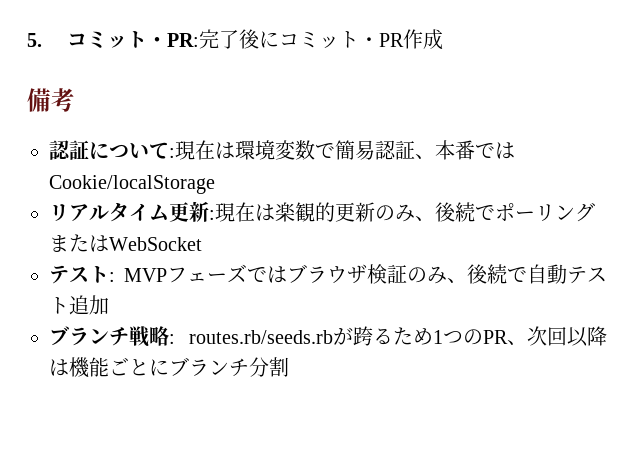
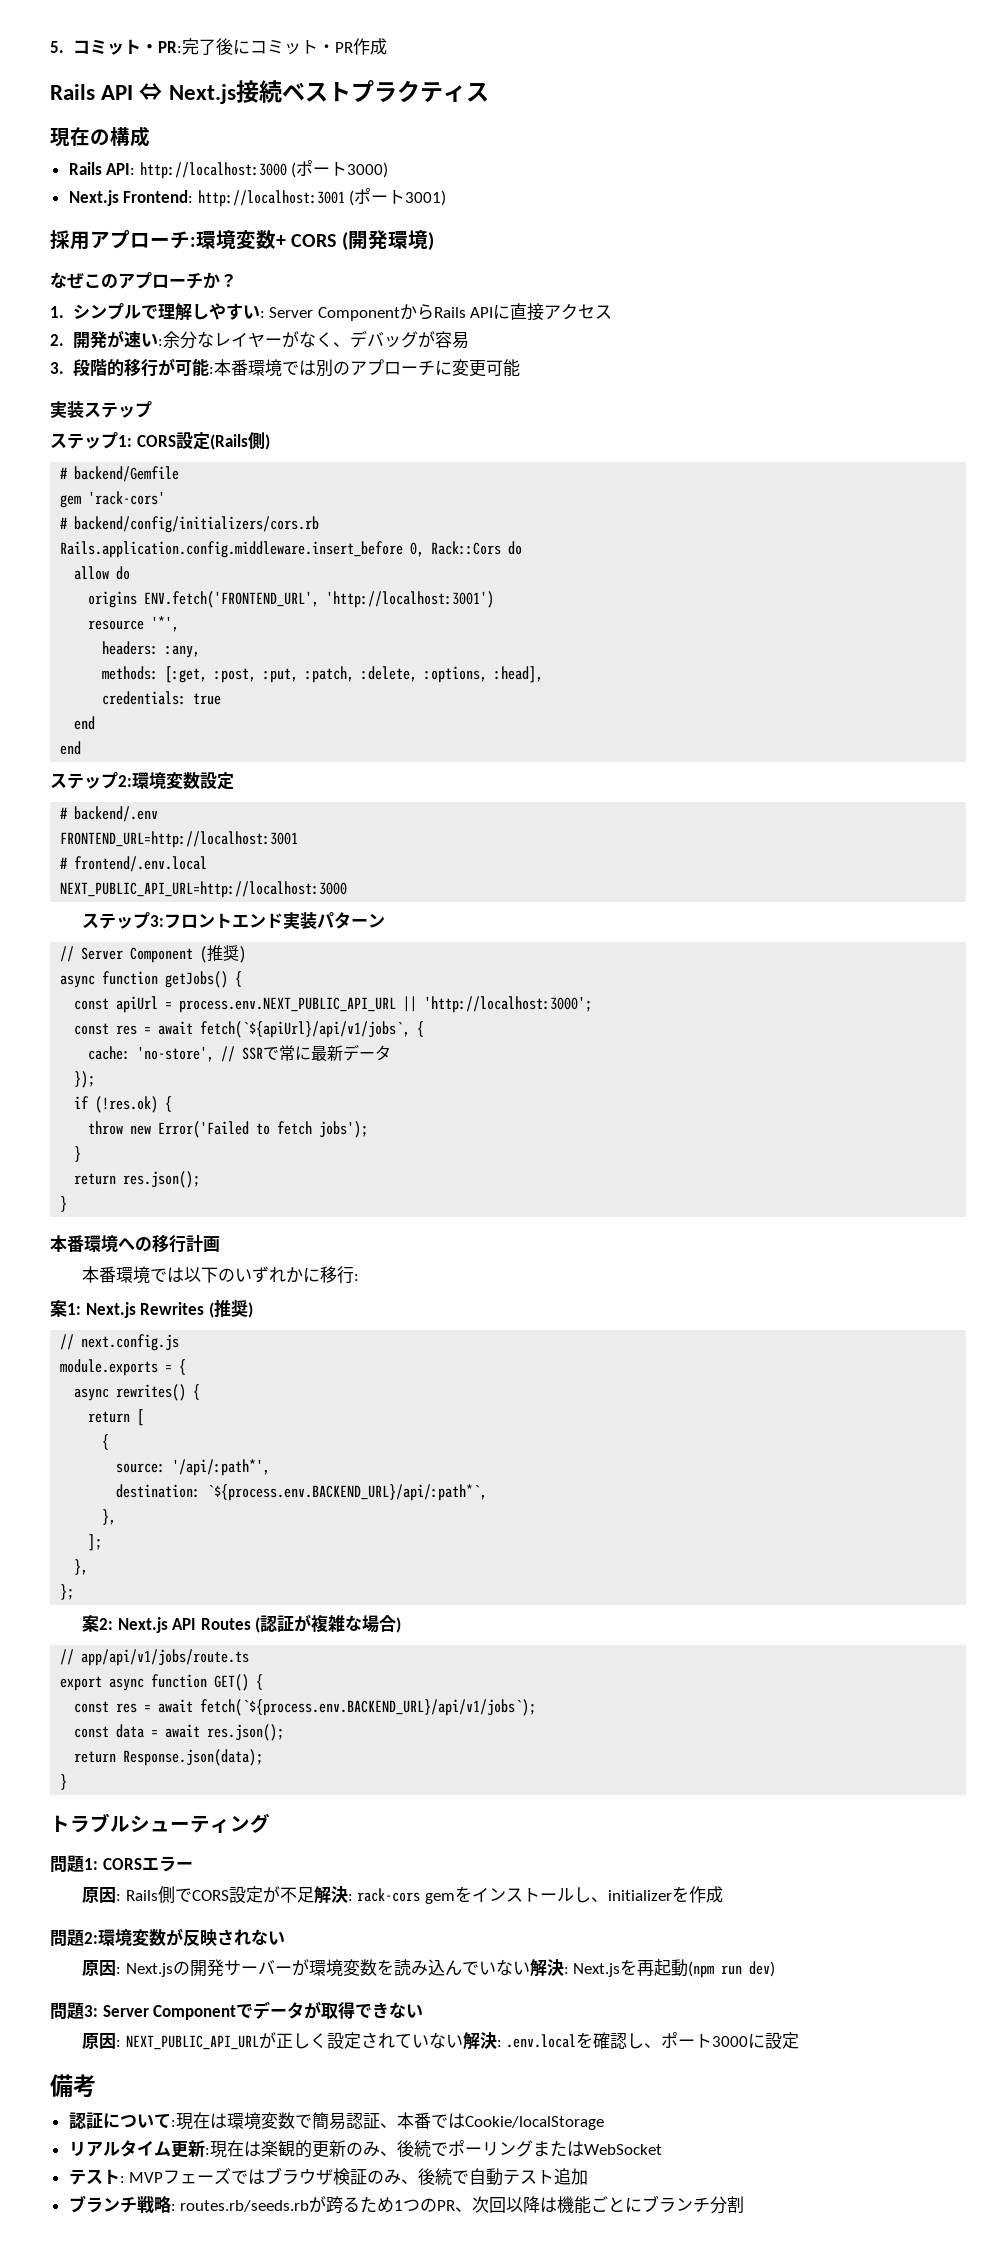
+ Rails API ⇔ Next.js接続ベストプラクティス
+ 現在の構成
+ Rails API: http://localhost:3000 (ポート3000)
+ Next.js Frontend: http://localhost:3001 (ポート3001)
+ 採用アプローチ:環境変数+ CORS (開発環境)
+ なぜこのアプローチか？
+ 1.シンプルで理解しやすい: Server ComponentからRails APIに直接アクセス
+ 2.開発が速い:余分なレイヤーがなく、デバッグが容易
+ 3.段階的移行が可能:本番環境では別のアプローチに変更可能
+ 実装ステップ
+ ステップ1: CORS設定(Rails側)
+ # backend/Gemfile
+ gem 'rack-cors'
+ # backend/config/initializers/cors.rb
+ Rails.application.config.middleware.insert_before 0, Rack::Cors do
+ allow do
+ origins ENV.fetch('FRONTEND_URL', 'http://localhost:3001')
+ resource '*',
+ headers: :any,
+ methods: [:get, :post, :put, :patch, :delete, :options, :head],
+ credentials: true
+ end
+ end
+ ステップ2:環境変数設定
+ # backend/.env
+ FRONTEND_URL=http://localhost:3001
+ # frontend/.env.local
+ NEXT_PUBLIC_API_URL=http://localhost:3000
+ ステップ3:フロントエンド実装パターン
+ // Server Component (推奨)
+ async function getJobs() {
+ const apiUrl = process.env.NEXT_PUBLIC_API_URL || 'http://localhost:3000';
+ const res = await fetch(`${apiUrl}/api/v1/jobs`, {
+ cache: 'no-store', // SSRで常に最新データ
+ });
+ if (!res.ok) {
+ throw new Error('Failed to fetch jobs');
+ }
+ return res.json();
+ }
+ 本番環境への移行計画
+ 本番環境では以下のいずれかに移行:
+ 案1: Next.js Rewrites (推奨)
+ // next.config.js
+ module.exports = {
+ async rewrites() {
+ return [
+ {
+ source: '/api/:path*',
+ destination: `${process.env.BACKEND_URL}/api/:path*`,
+ },
+ ];
+ },
+ };
+ 案2: Next.js API Routes (認証が複雑な場合)
+ // app/api/v1/jobs/route.ts
+ export async function GET() {
+ const res = await fetch(`${process.env.BACKEND_URL}/api/v1/jobs`);
+ const data = await res.json();
+ return Response.json(data);
+ }
+ トラブルシューティング
+ 問題1: CORSエラー
+ 原因: Rails側でCORS設定が不足解決: rack-cors gemをインストールし、initializerを作成
+ 問題2:環境変数が反映されない
+ 原因: Next.jsの開発サーバーが環境変数を読み込んでいない解決: Next.jsを再起動(npm run dev)
+ 問題3: Server Componentでデータが取得できない
+ 原因: NEXT_PUBLIC_API_URLが正しく設定されていない解決: .env.localを確認し、ポート3000に設定

